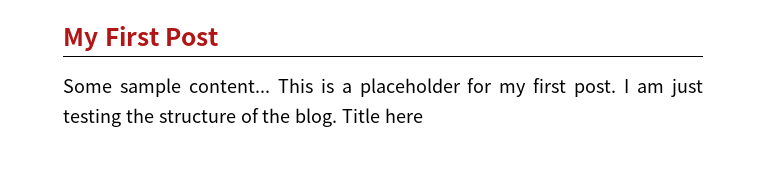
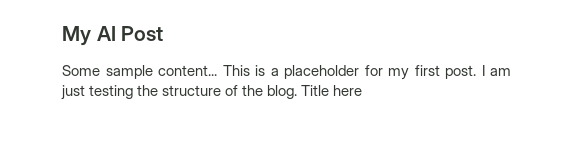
- My First Post
+ My AI Post

